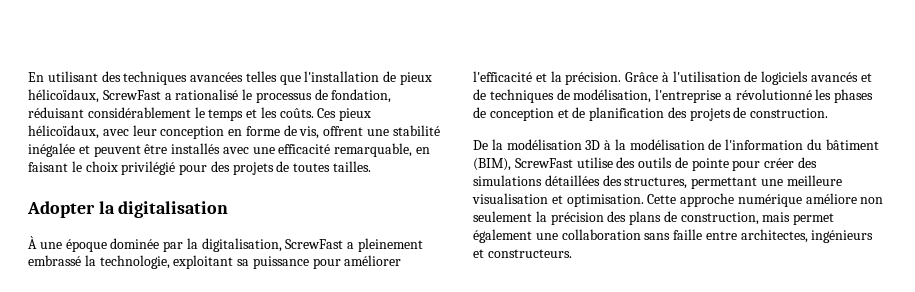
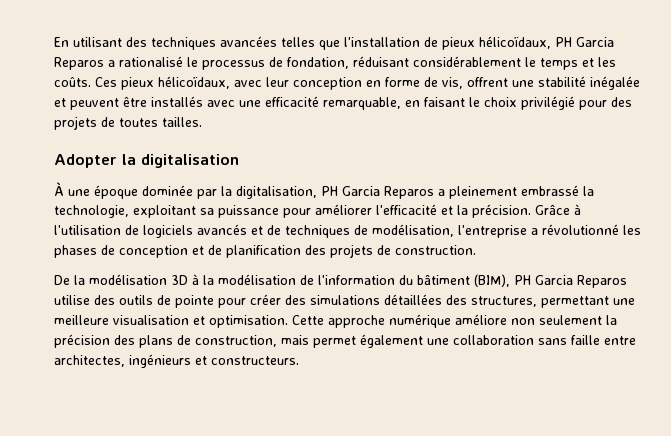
- En utilisant des techniques avancées telles que l'installation de pieux hélicoïdaux, ScrewFast a rationalisé le processus de fondation, réduisant considérablement le temps et les coûts.
+ En utilisant des techniques avancées telles que l'installation de pieux hélicoïdaux, PH Garcia Reparos a rationalisé le processus de fondation, réduisant considérablement le temps et les coûts.
- À une époque dominée par la digitalisation, ScrewFast a pleinement embrassé la technologie, exploitant sa puissance pour améliorer l'efficacité et la précision.
+ À une époque dominée par la digitalisation, PH Garcia Reparos a pleinement embrassé la technologie, exploitant sa puissance pour améliorer l'efficacité et la précision.
- De la modélisation 3D à la modélisation de l'information du bâtiment (BIM), ScrewFast utilise des outils de pointe pour créer des simulations détaillées des structures, permettant une meilleure visualisation et optimisation.
+ De la modélisation 3D à la modélisation de l'information du bâtiment (BIM), PH Garcia Reparos utilise des outils de pointe pour créer des simulations détaillées des structures, permettant une meilleure visualisation et optimisation.

